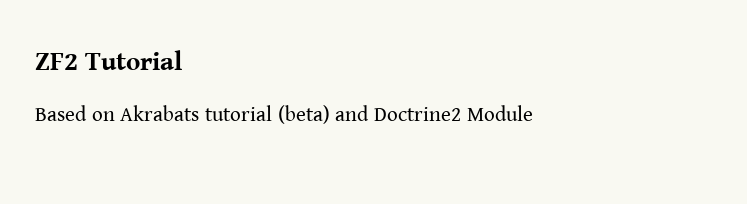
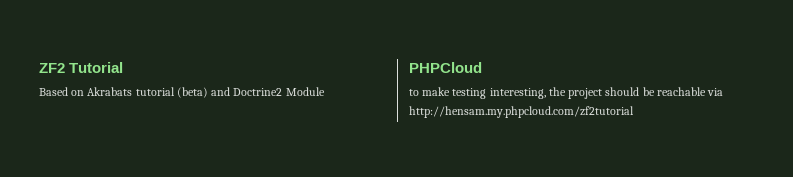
+ PHPCloud
+ to make testing interesting, the project should be reachable via http://hensam.my.phpcloud.com/zf2tutorial

